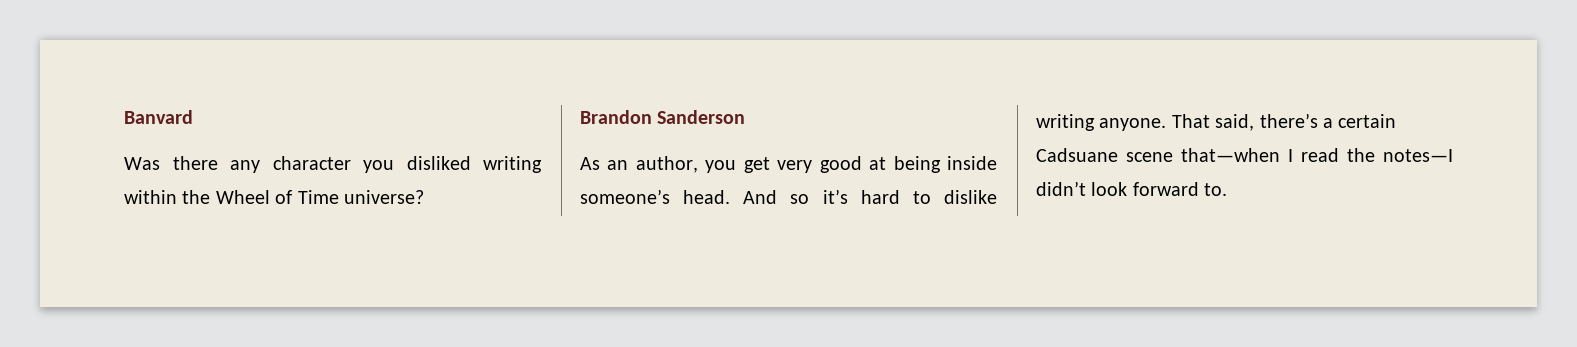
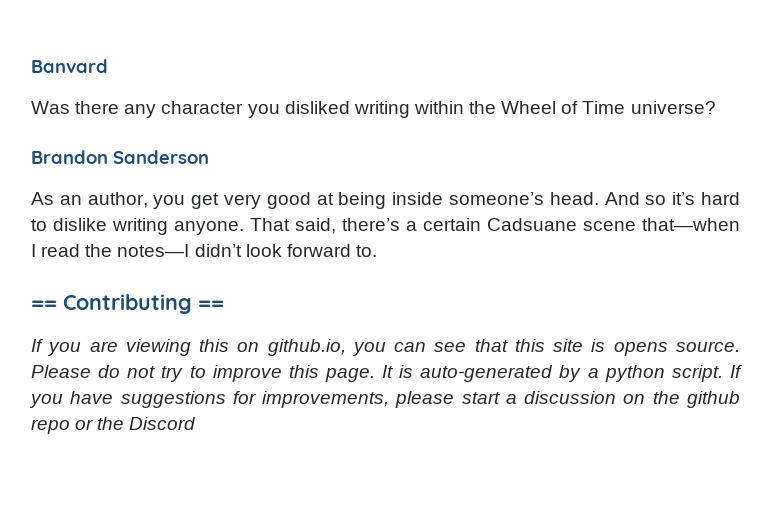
+ == Contributing ==
+ If you are viewing this on github.io, you can see that this site is opens source. Please do not try to improve this page. It is auto-generated by a python script. If you have suggestions for improvements, please start a discussion on the github repo or the Discord

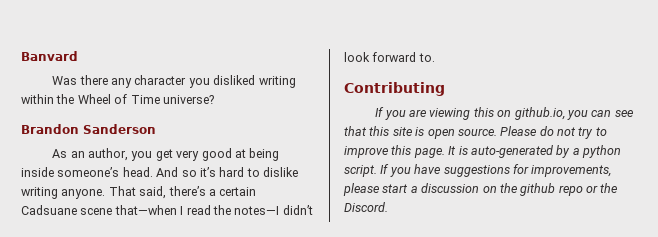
- == Contributing ==
+ Contributing
- If you are viewing this on github.io, you can see that this site is opens source.
+ If you are viewing this on github.io, you can see that this site is open source.
- If you have suggestions for improvements, please start a discussion on the github repo or the Discord
+ If you have suggestions for improvements, please start a discussion on the github repo or the Discord.

